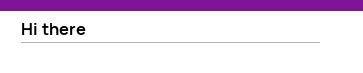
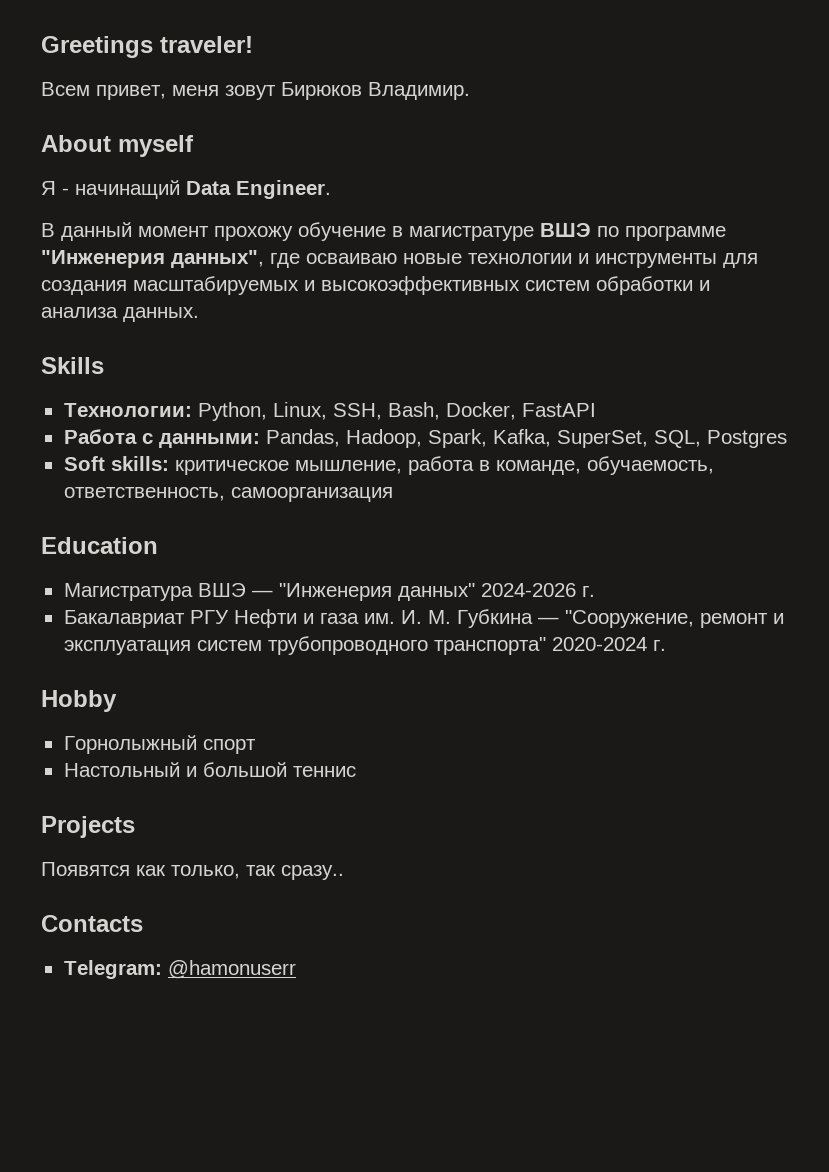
- Hi there
+ Greetings traveler!
+ Всем привет, меня зовут Бирюков Владимир.
+ About myself
+ Я - начинащий Data Engineer.
+ В данный момент прохожу обучение в магистратуре ВШЭ по программе "Инженерия данных", где осваиваю новые технологии и инструменты для создания масштабируемых и высокоэффективных систем обработки и анализа данных.
+ Skills
+ Технологии: Python, Linux, SSH, Bash, Docker, FastAPI
+ Работа с данными: Pandas, Hadoop, Spark, Kafka, SuperSet, SQL, Postgres
+ Soft skills: критическое мышление, работа в команде, обучаемость, ответственность, самоорганизация
+ Education
+ Магистратура ВШЭ — "Инженерия данных" 2024-2026 г.
+ Бакалавриат РГУ Нефти и газа им. И. М. Губкина — "Сооружение, ремонт и эксплуатация систем трубопроводного транспорта" 2020-2024 г.
+ Hobby
+ Горнолыжный спорт
+ Настольный и большой теннис
+ Projects
+ Появятся как только, так сразу..
+ Contacts
+ Telegram: @hamonuserr

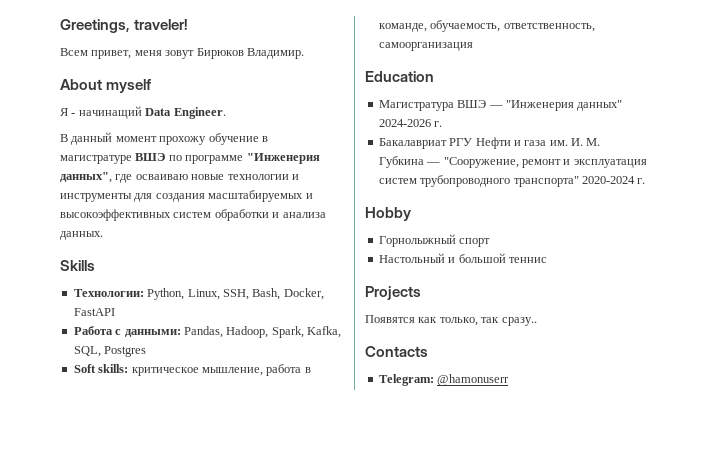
- Greetings traveler!
+ Greetings, traveler!
- Работа с данными: Pandas, Hadoop, Spark, Kafka, SuperSet, SQL, Postgres
+ Работа с данными: Pandas, Hadoop, Spark, Kafka, SQL, Postgres

